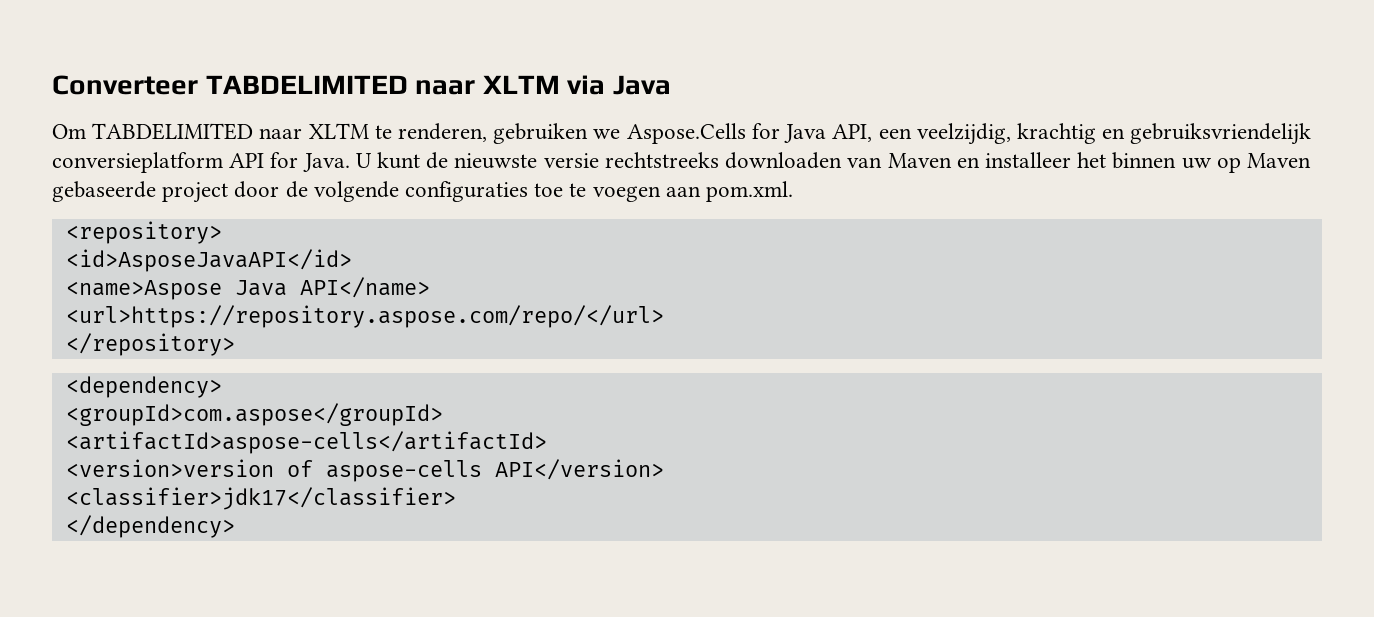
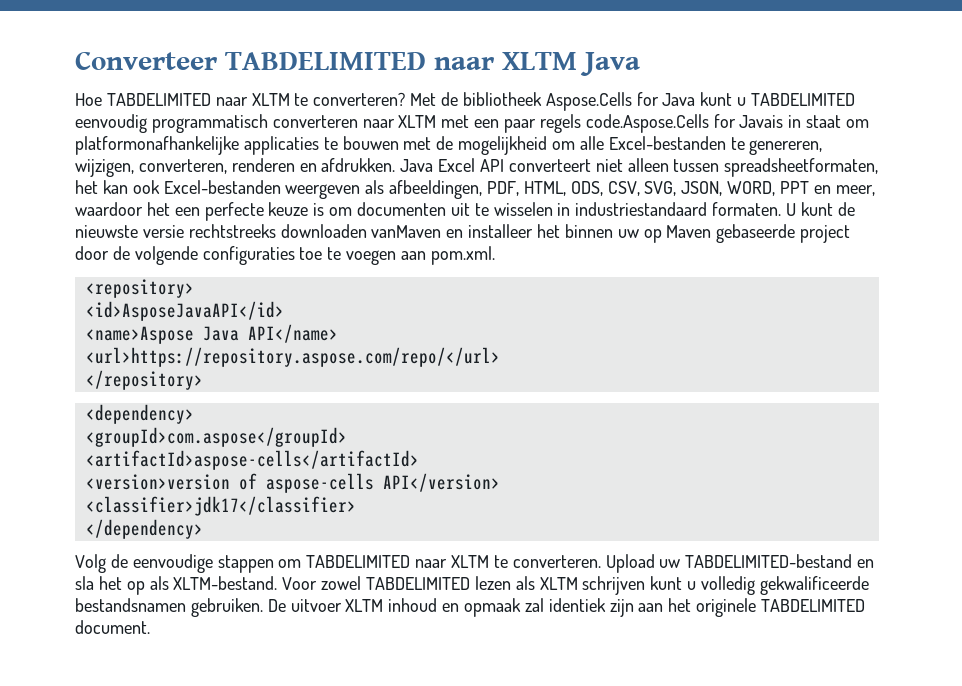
- Converteer TABDELIMITED naar XLTM via Java
+ Converteer TABDELIMITED naar XLTM Java
- Om TABDELIMITED naar XLTM te renderen, gebruiken we Aspose.Cells for Java API, een veelzijdig, krachtig en gebruiksvriendelijk conversieplatform API for Java.
+ Hoe TABDELIMITED naar XLTM te converteren? Met de bibliotheek Aspose.Cells for Java kunt u TABDELIMITED eenvoudig programmatisch converteren naar XLTM met een paar regels code.Aspose.Cells for Javais in staat om platformonafhankelijke applicaties te bouwen met de mogelijkheid om alle Excel-bestanden te genereren, wijzigen, converteren, renderen en afdrukken. Java Excel API converteert niet alleen tussen spreadsheetformaten, het kan ook Excel-bestanden weergeven als afbeeldingen, PDF, HTML, ODS, CSV, SVG, JSON, WORD, PPT en meer, waardoor het een perfecte keuze is om documenten uit te wisselen in industriestandaard formaten.
- U kunt de nieuwste versie rechtstreeks downloaden van Maven en installeer het binnen uw op Maven gebaseerde project door de volgende configuraties toe te voegen aan pom.xml.
+ U kunt de nieuwste versie rechtstreeks downloaden vanMaven en installeer het binnen uw op Maven gebaseerde project door de volgende configuraties toe te voegen aan pom.xml.
+ Volg de eenvoudige stappen om TABDELIMITED naar XLTM te converteren. Upload uw TABDELIMITED-bestand en sla het op als XLTM-bestand. Voor zowel TABDELIMITED lezen als XLTM schrijven kunt u volledig gekwalificeerde bestandsnamen gebruiken. De uitvoer XLTM inhoud en opmaak zal identiek zijn aan het originele TABDELIMITED document.

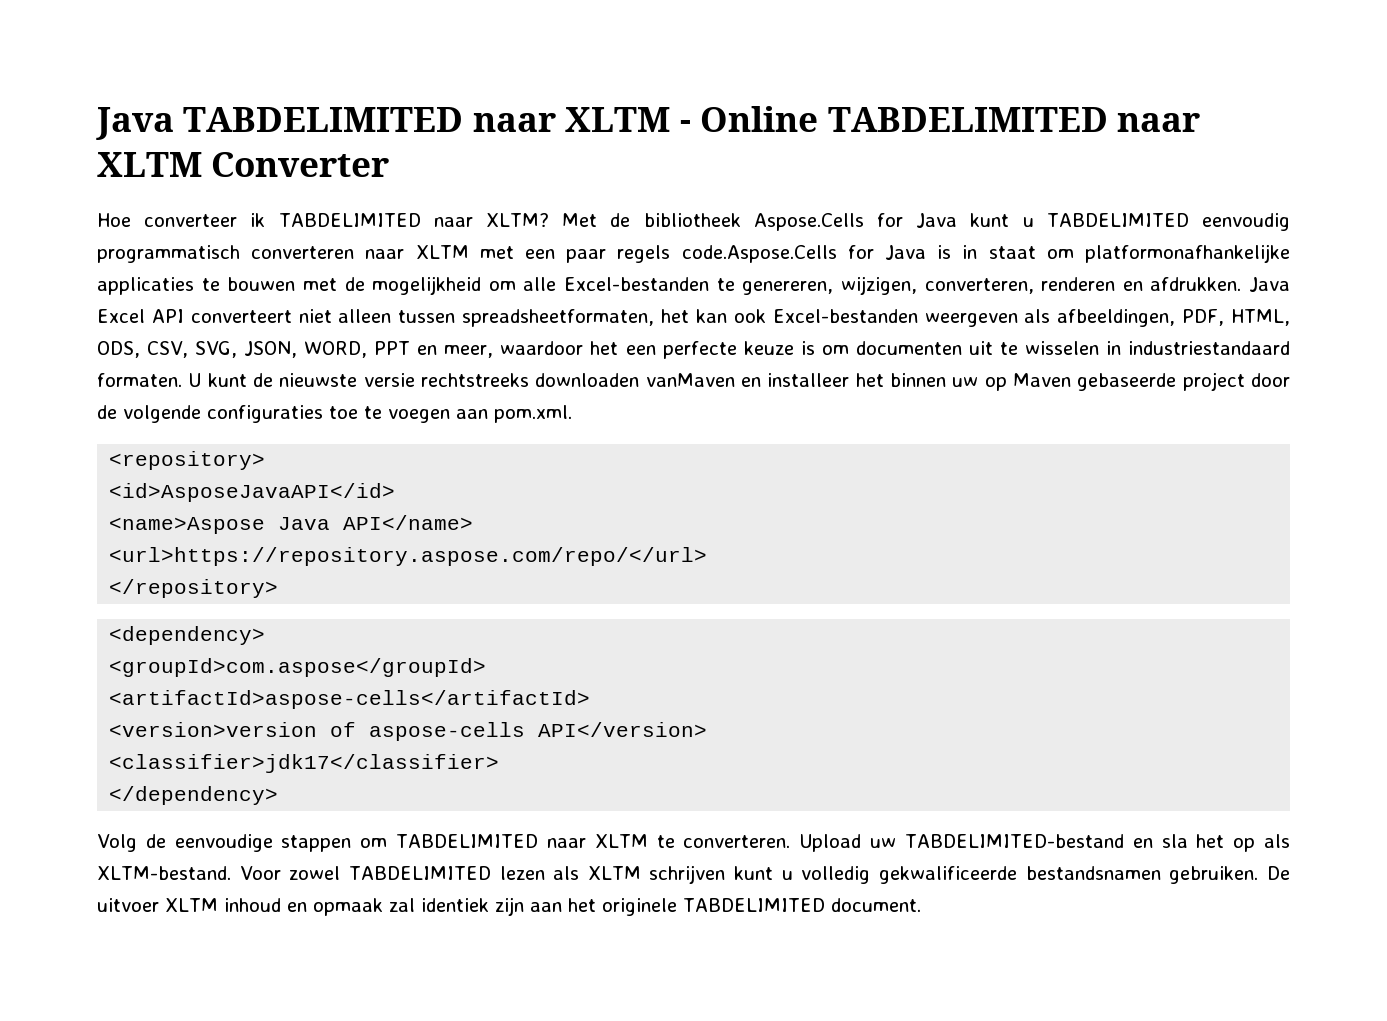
- Converteer TABDELIMITED naar XLTM Java
- Hoe TABDELIMITED naar XLTM te converteren?
+ Java TABDELIMITED naar XLTM - Online TABDELIMITED naar XLTM Converter
+ Hoe converteer ik TABDELIMITED naar XLTM?
- Met de bibliotheek Aspose.Cells for Java kunt u TABDELIMITED eenvoudig programmatisch converteren naar XLTM met een paar regels code.Aspose.Cells for Javais in staat om platformonafhankelijke applicaties te bouwen met de mogelijkheid om alle Excel-bestanden te genereren, wijzigen, converteren, renderen en afdrukken.
+ Met de bibliotheek Aspose.Cells for Java kunt u TABDELIMITED eenvoudig programmatisch converteren naar XLTM met een paar regels code.Aspose.Cells for Java is in staat om platformonafhankelijke applicaties te bouwen met de mogelijkheid om alle Excel-bestanden te genereren, wijzigen, converteren, renderen en afdrukken.

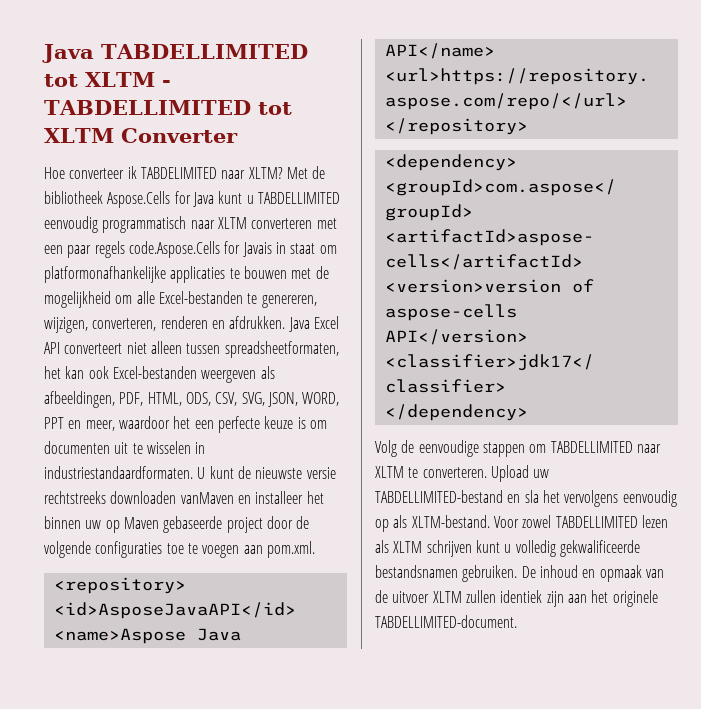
- Java TABDELIMITED naar XLTM - Online TABDELIMITED naar XLTM Converter
+ Java TABDELLIMITED tot XLTM - TABDELLIMITED tot XLTM Converter
- Met de bibliotheek Aspose.Cells for Java kunt u TABDELIMITED eenvoudig programmatisch converteren naar XLTM met een paar regels code.Aspose.Cells for Java is in staat om platformonafhankelijke applicaties te bouwen met de mogelijkheid om alle Excel-bestanden te genereren, wijzigen, converteren, renderen en afdrukken.
+ Met de bibliotheek Aspose.Cells for Java kunt u TABDELLIMITED eenvoudig programmatisch naar XLTM converteren met een paar regels code.Aspose.Cells for Javais in staat om platformonafhankelijke applicaties te bouwen met de mogelijkheid om alle Excel-bestanden te genereren, wijzigen, converteren, renderen en afdrukken.
- Java Excel API converteert niet alleen tussen spreadsheetformaten, het kan ook Excel-bestanden weergeven als afbeeldingen, PDF, HTML, ODS, CSV, SVG, JSON, WORD, PPT en meer, waardoor het een perfecte keuze is om documenten uit te wisselen in industriestandaard formaten.
+ Java Excel API converteert niet alleen tussen spreadsheetformaten, het kan ook Excel-bestanden weergeven als afbeeldingen, PDF, HTML, ODS, CSV, SVG, JSON, WORD, PPT en meer, waardoor het een perfecte keuze is om documenten uit te wisselen in industriestandaardformaten.
- Volg de eenvoudige stappen om TABDELIMITED naar XLTM te converteren.
+ Volg de eenvoudige stappen om TABDELLIMITED naar XLTM te converteren.
- Upload uw TABDELIMITED-bestand en sla het op als XLTM-bestand.
+ Upload uw TABDELLIMITED-bestand en sla het vervolgens eenvoudig op als XLTM-bestand.
- Voor zowel TABDELIMITED lezen als XLTM schrijven kunt u volledig gekwalificeerde bestandsnamen gebruiken.
+ Voor zowel TABDELLIMITED lezen als XLTM schrijven kunt u volledig gekwalificeerde bestandsnamen gebruiken.
- De uitvoer XLTM inhoud en opmaak zal identiek zijn aan het originele TABDELIMITED document.
+ De inhoud en opmaak van de uitvoer XLTM zullen identiek zijn aan het originele TABDELLIMITED-document.

